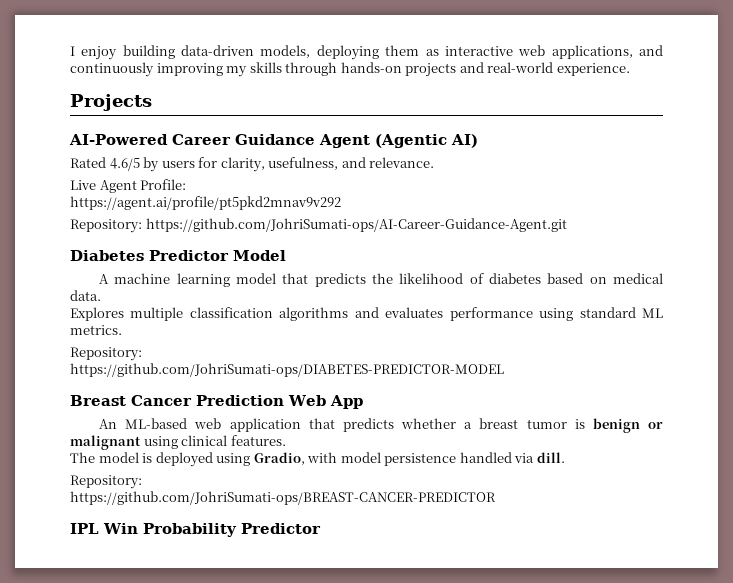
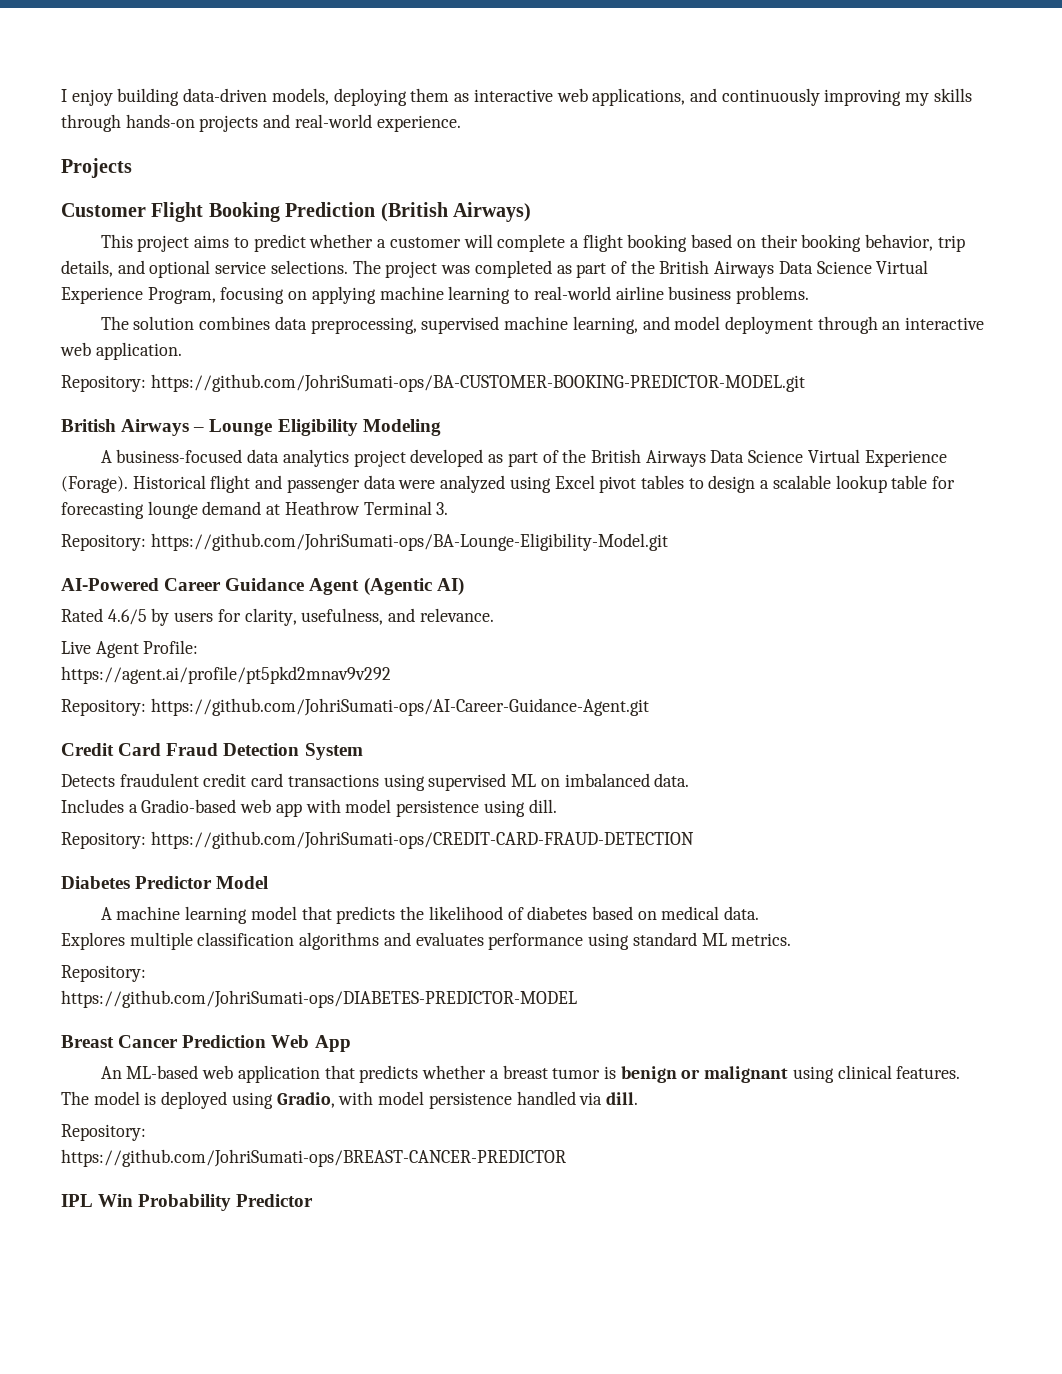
+ Customer Flight Booking Prediction (British Airways)
+ This project aims to predict whether a customer will complete a flight booking based on their booking behavior, trip details, and optional service selections. The project was completed as part of the British Airways Data Science Virtual Experience Program, focusing on applying machine learning to real-world airline business problems.
+ The solution combines data preprocessing, supervised machine learning, and model deployment through an interactive web application.
+ Repository: https://github.com/JohriSumati-ops/BA-CUSTOMER-BOOKING-PREDICTOR-MODEL.git
+ British Airways – Lounge Eligibility Modeling
+ A business-focused data analytics project developed as part of the British Airways Data Science Virtual Experience (Forage). Historical flight and passenger data were analyzed using Excel pivot tables to design a scalable lookup table for forecasting lounge demand at Heathrow Terminal 3.
+ Repository: https://github.com/JohriSumati-ops/BA-Lounge-Eligibility-Model.git
+ Credit Card Fraud Detection System
+ Detects fraudulent credit card transactions using supervised ML on imbalanced data.
+ Includes a Gradio-based web app with model persistence using dill.
+ Repository: https://github.com/JohriSumati-ops/CREDIT-CARD-FRAUD-DETECTION

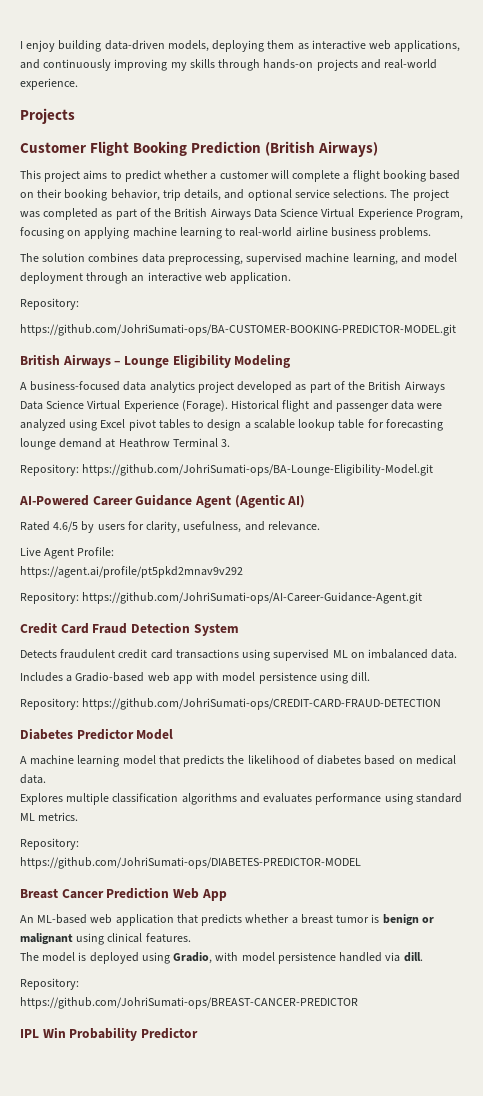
  The solution combines data preprocessing, supervised machine learning, and model deployment through an interactive web application.
- Repository: https://github.com/JohriSumati-ops/BA-CUSTOMER-BOOKING-PREDICTOR-MODEL.git
+ Repository:
+ https://github.com/JohriSumati-ops/BA-CUSTOMER-BOOKING-PREDICTOR-MODEL.git

